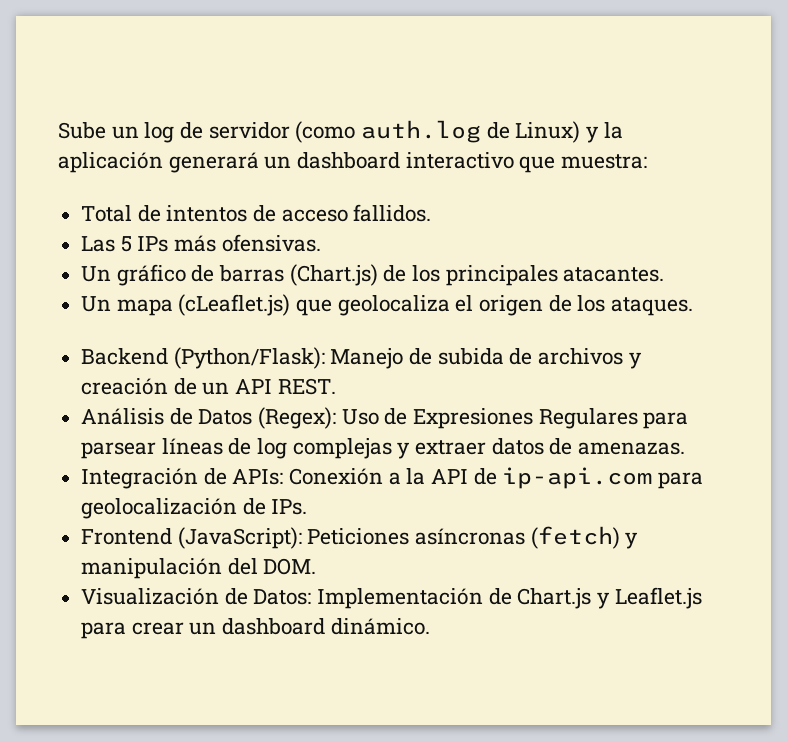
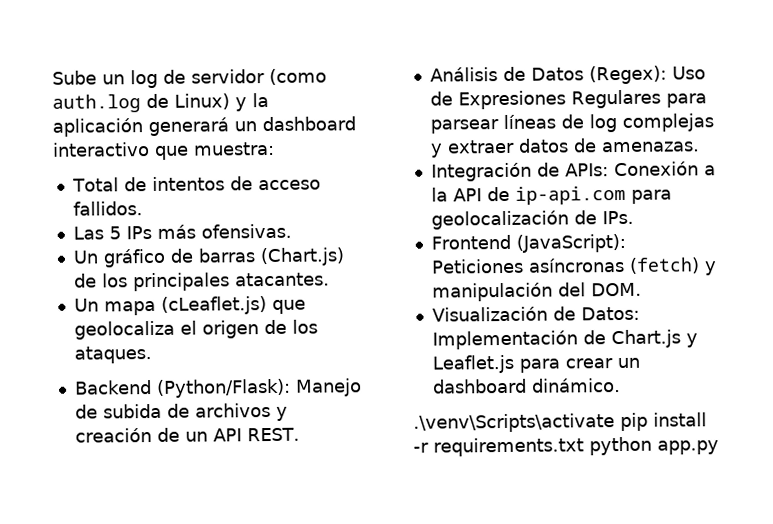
+ .\venv\Scripts\activate pip install -r requirements.txt python app.py

